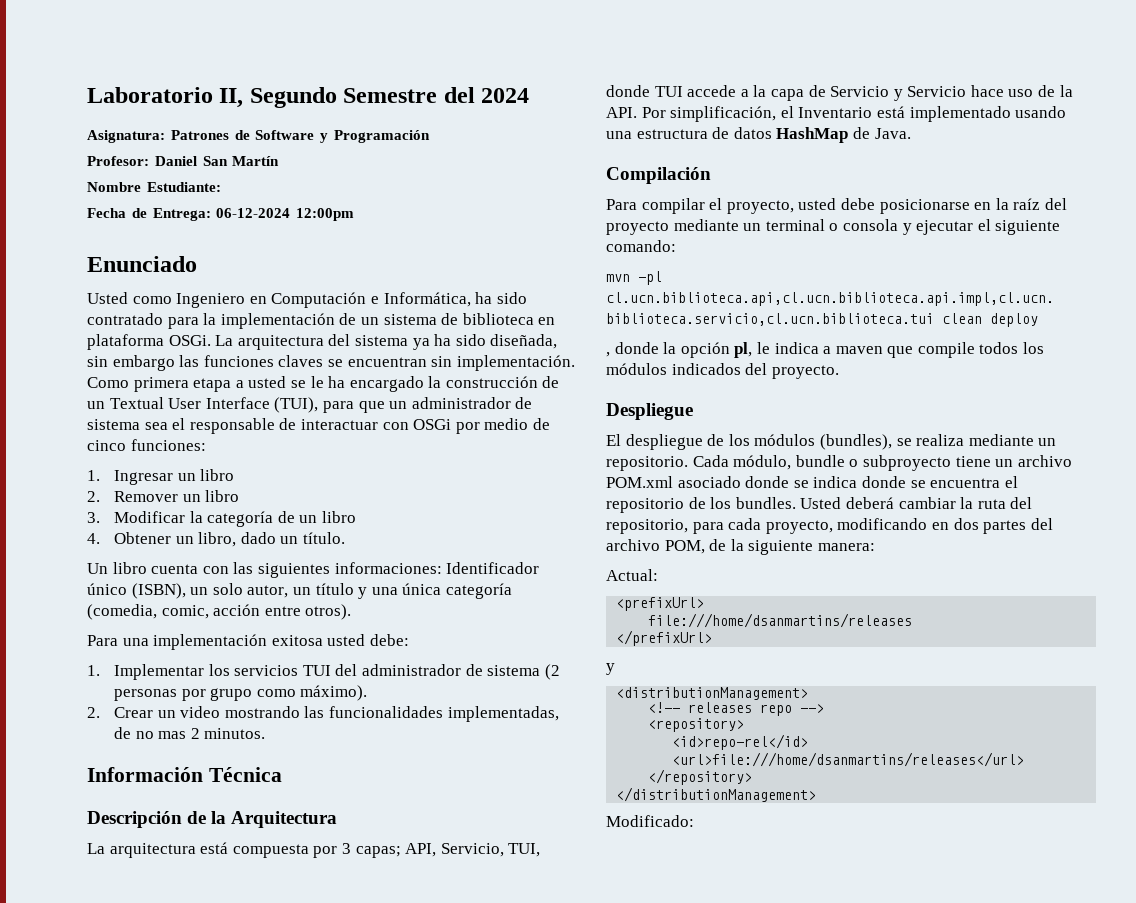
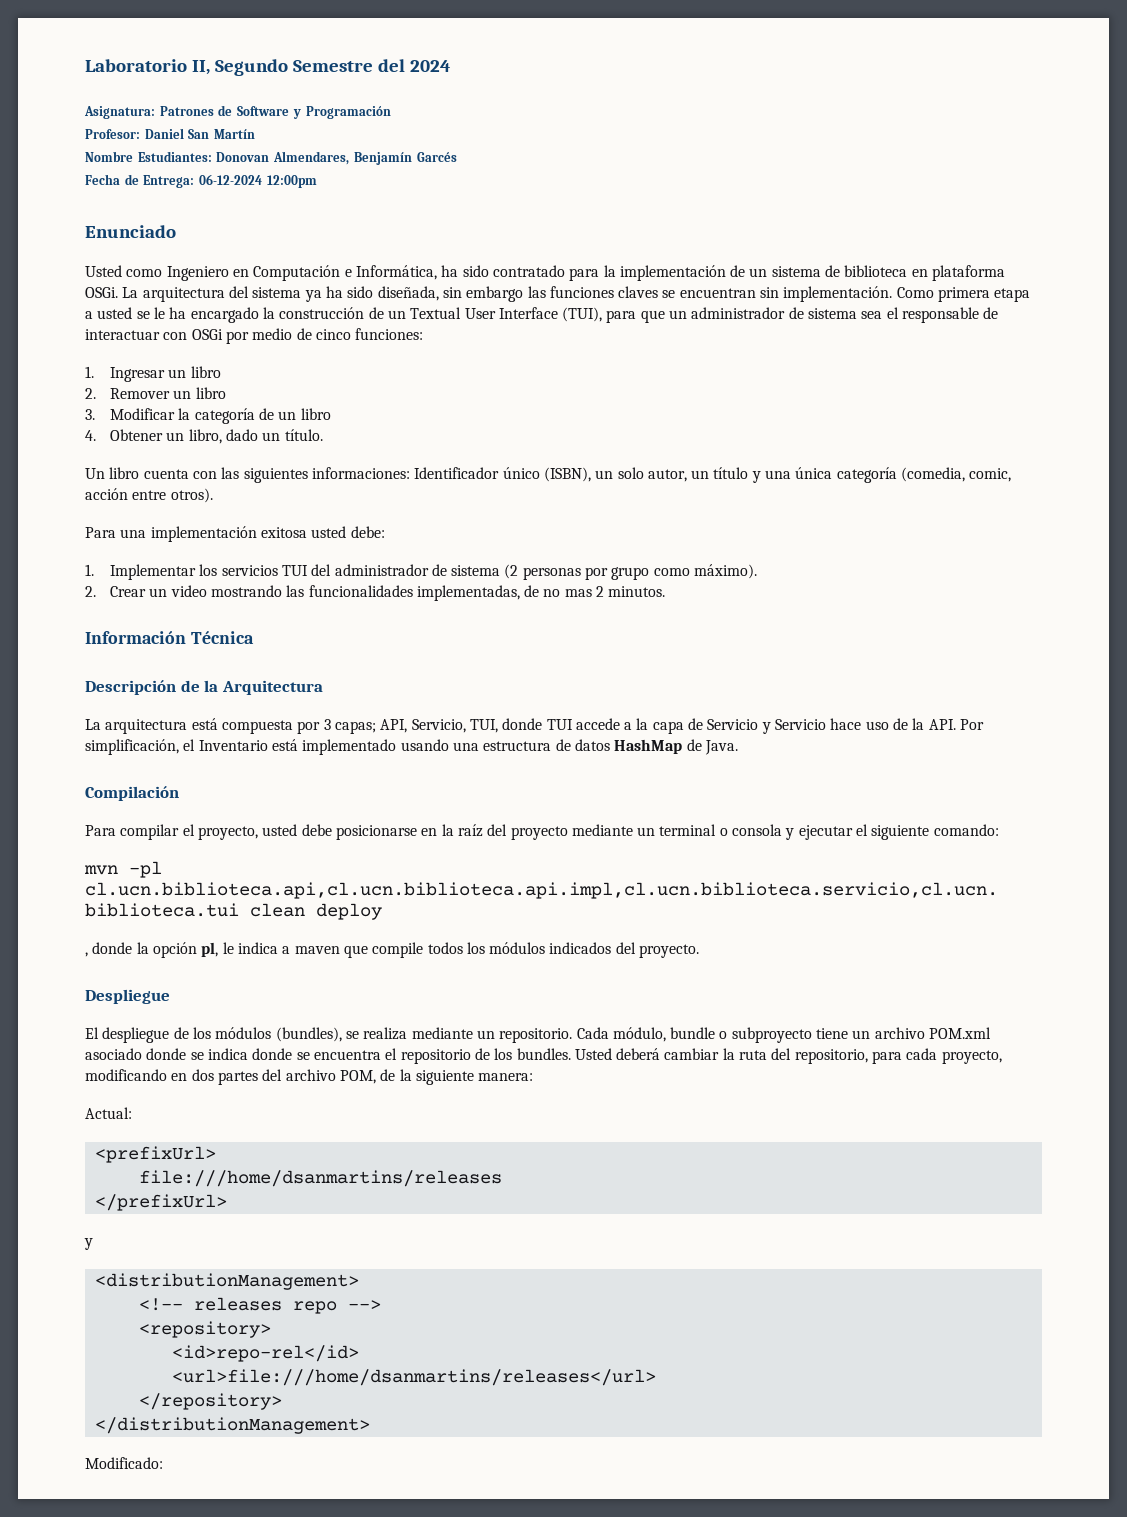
- Nombre Estudiante:
+ Nombre Estudiantes: Donovan Almendares, Benjamín Garcés

